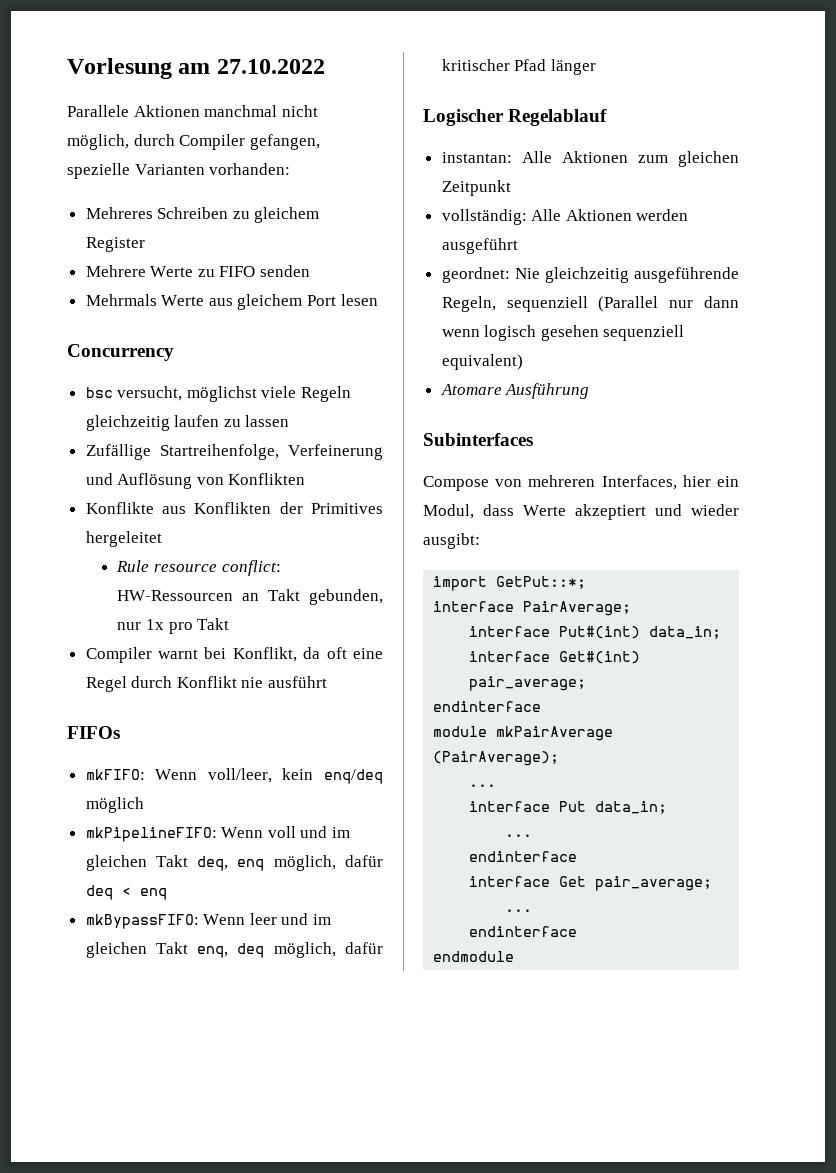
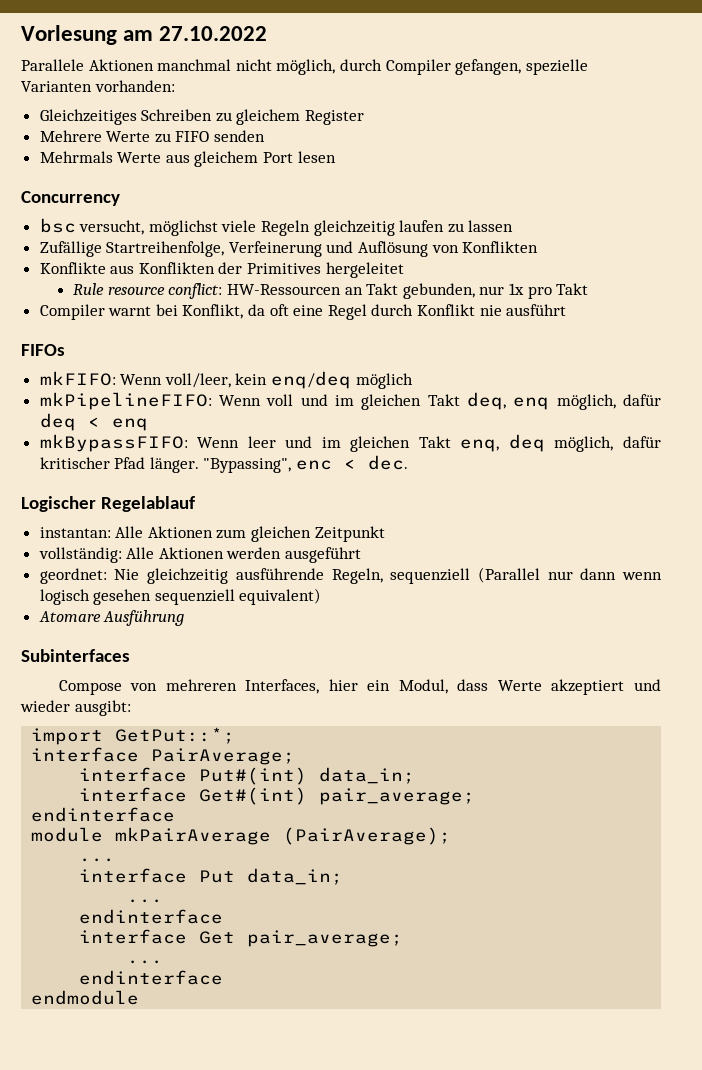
- Mehreres Schreiben zu gleichem Register
+ Gleichzeitiges Schreiben zu gleichem Register
- mkBypassFIFO: Wenn leer und im gleichen Takt enq, deq möglich, dafür kritischer Pfad länger
+ mkBypassFIFO: Wenn leer und im gleichen Takt enq, deq möglich, dafür kritischer Pfad länger. "Bypassing", enc < dec.
- geordnet: Nie gleichzeitig ausgeführende Regeln, sequenziell (Parallel nur dann wenn logisch gesehen sequenziell equivalent)
+ geordnet: Nie gleichzeitig ausführende Regeln, sequenziell (Parallel nur dann wenn logisch gesehen sequenziell equivalent)

